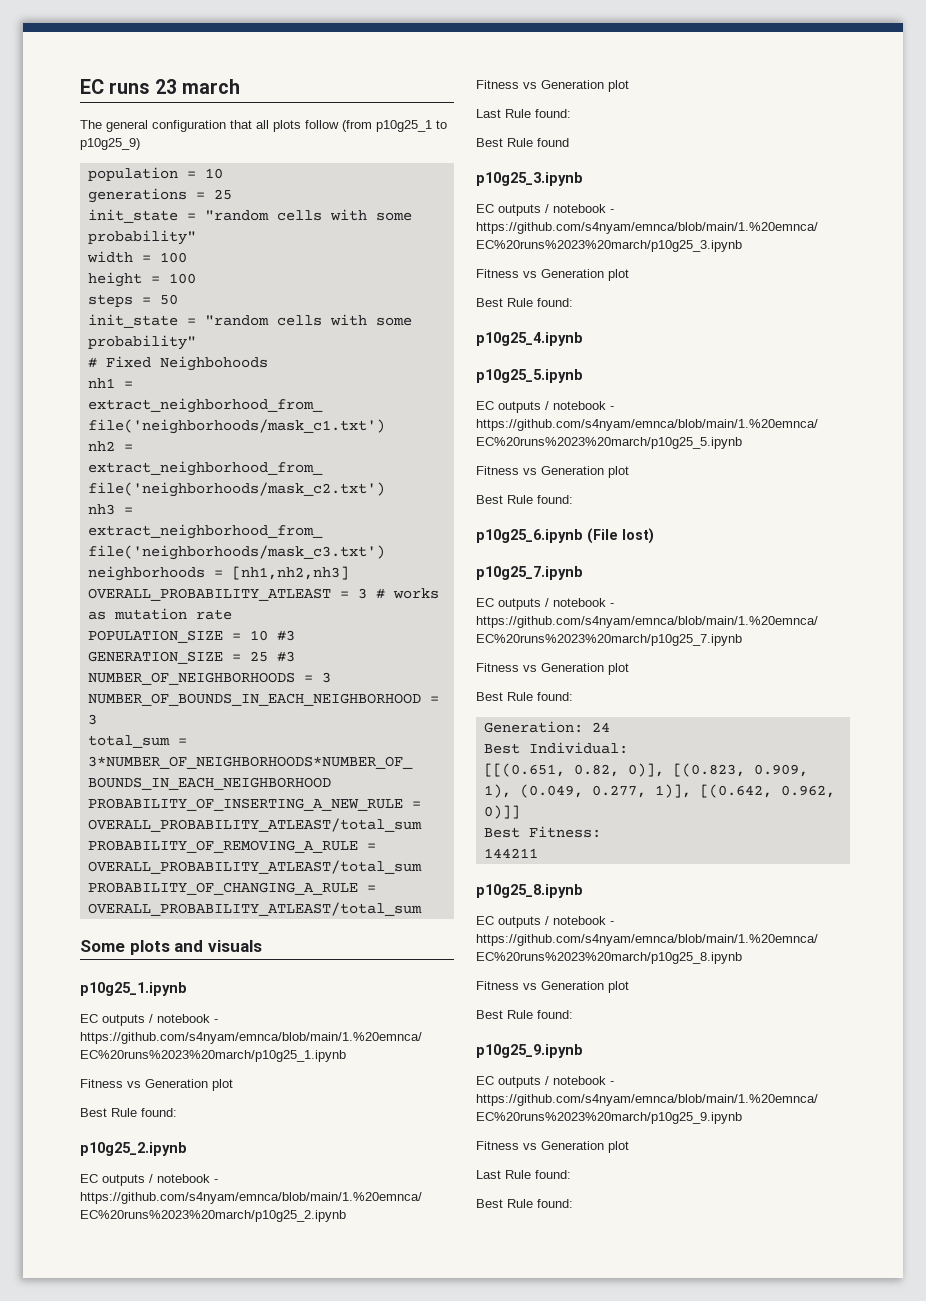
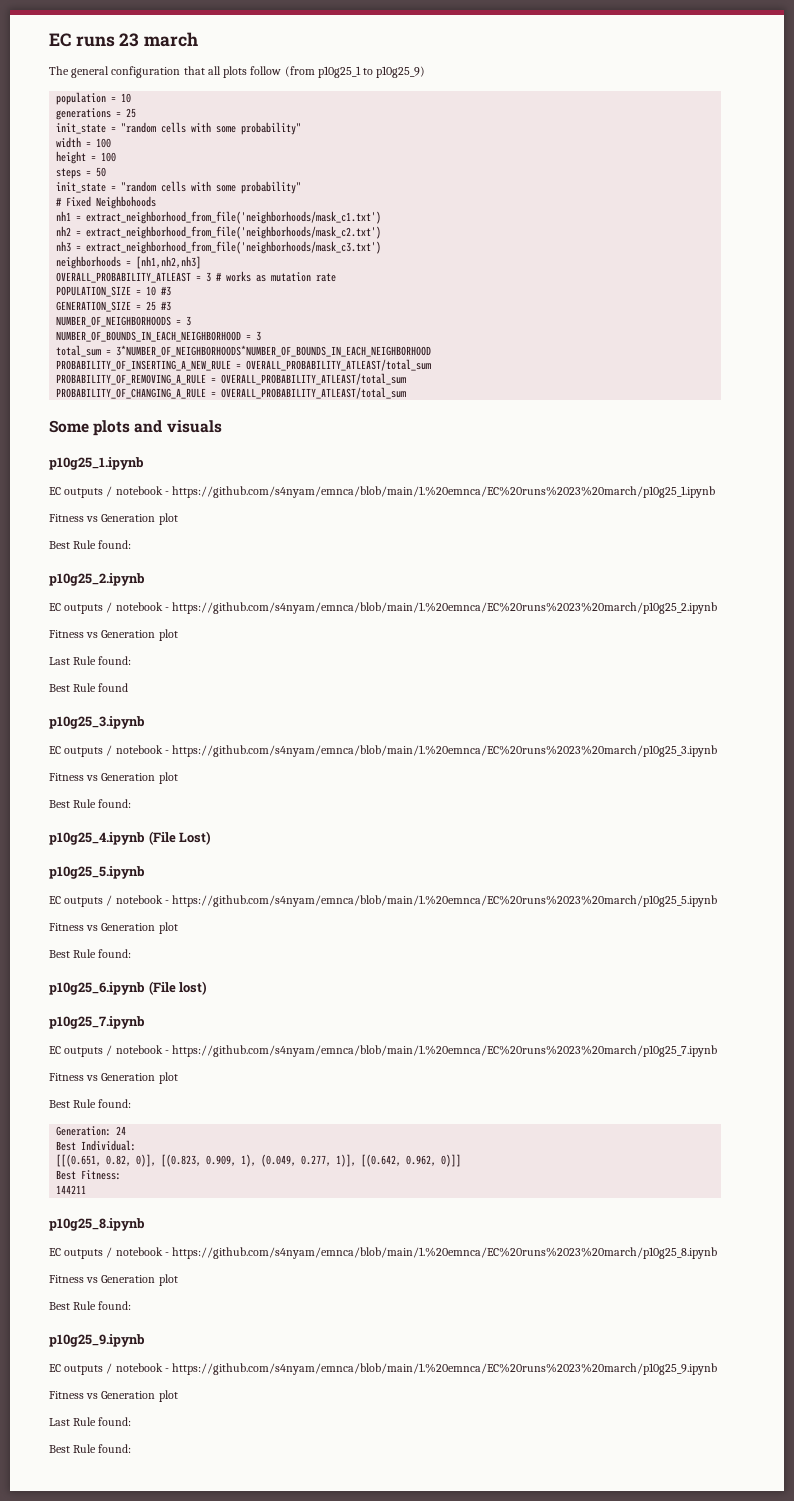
- p10g25_4.ipynb
+ p10g25_4.ipynb (File Lost)

